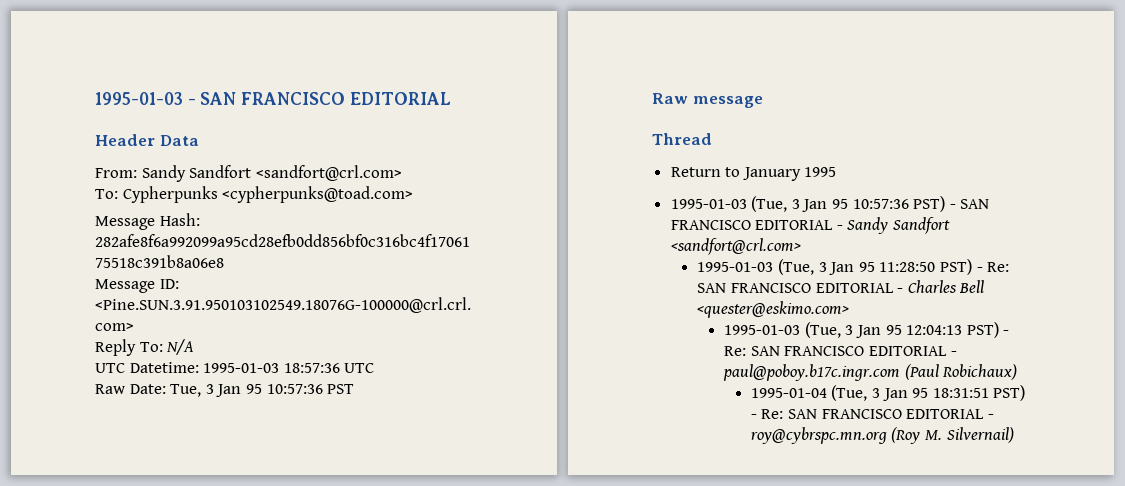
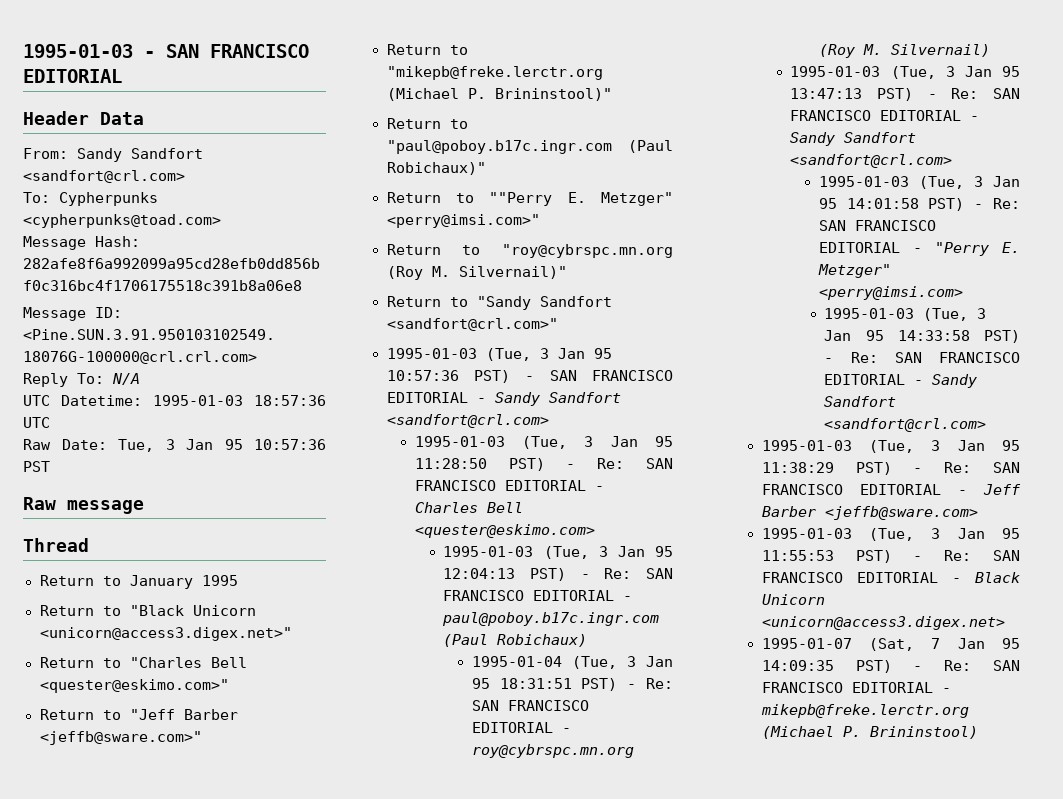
+ Return to "Black Unicorn <unicorn@access3.digex.net>"
+ Return to "Charles Bell <quester@eskimo.com>"
+ Return to "Jeff Barber <jeffb@sware.com>"
+ Return to "mikepb@freke.lerctr.org (Michael P. Brininstool)"
+ Return to "paul@poboy.b17c.ingr.com (Paul Robichaux)"
+ Return to ""Perry E. Metzger" <perry@imsi.com>"
+ Return to "roy@cybrspc.mn.org (Roy M. Silvernail)"
+ Return to "Sandy Sandfort <sandfort@crl.com>"
+ 1995-01-03 (Tue, 3 Jan 95 13:47:13 PST) - Re: SAN FRANCISCO EDITORIAL - Sandy Sandfort <sandfort@crl.com>
+ 1995-01-03 (Tue, 3 Jan 95 14:01:58 PST) - Re: SAN FRANCISCO EDITORIAL - "Perry E. Metzger" <perry@imsi.com>
+ 1995-01-03 (Tue, 3 Jan 95 14:33:58 PST) - Re: SAN FRANCISCO EDITORIAL - Sandy Sandfort <sandfort@crl.com>
+ 1995-01-03 (Tue, 3 Jan 95 11:38:29 PST) - Re: SAN FRANCISCO EDITORIAL - Jeff Barber <jeffb@sware.com>
+ 1995-01-03 (Tue, 3 Jan 95 11:55:53 PST) - Re: SAN FRANCISCO EDITORIAL - Black Unicorn <unicorn@access3.digex.net>
+ 1995-01-07 (Sat, 7 Jan 95 14:09:35 PST) - Re: SAN FRANCISCO EDITORIAL - mikepb@freke.lerctr.org (Michael P. Brininstool)

